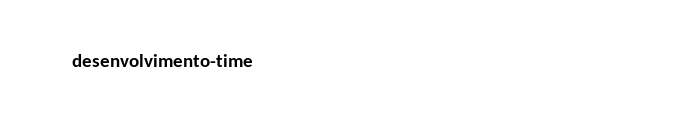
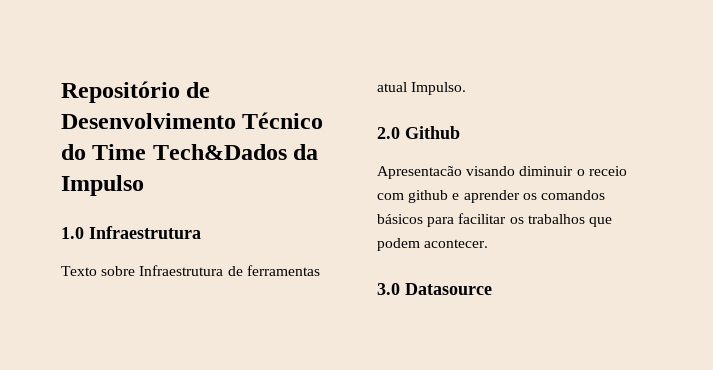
- desenvolvimento-time
+ Repositório de Desenvolvimento Técnico do Time Tech&Dados da Impulso
+ 1.0 Infraestrutura
+ Texto sobre Infraestrutura de ferramentas atual Impulso.
+ 2.0 Github
+ Apresentacão visando diminuir o receio com github e aprender os comandos básicos para facilitar os trabalhos que podem acontecer.
+ 3.0 Datasource

